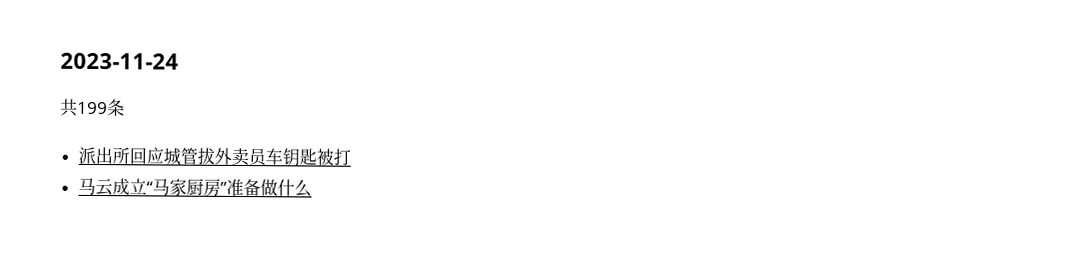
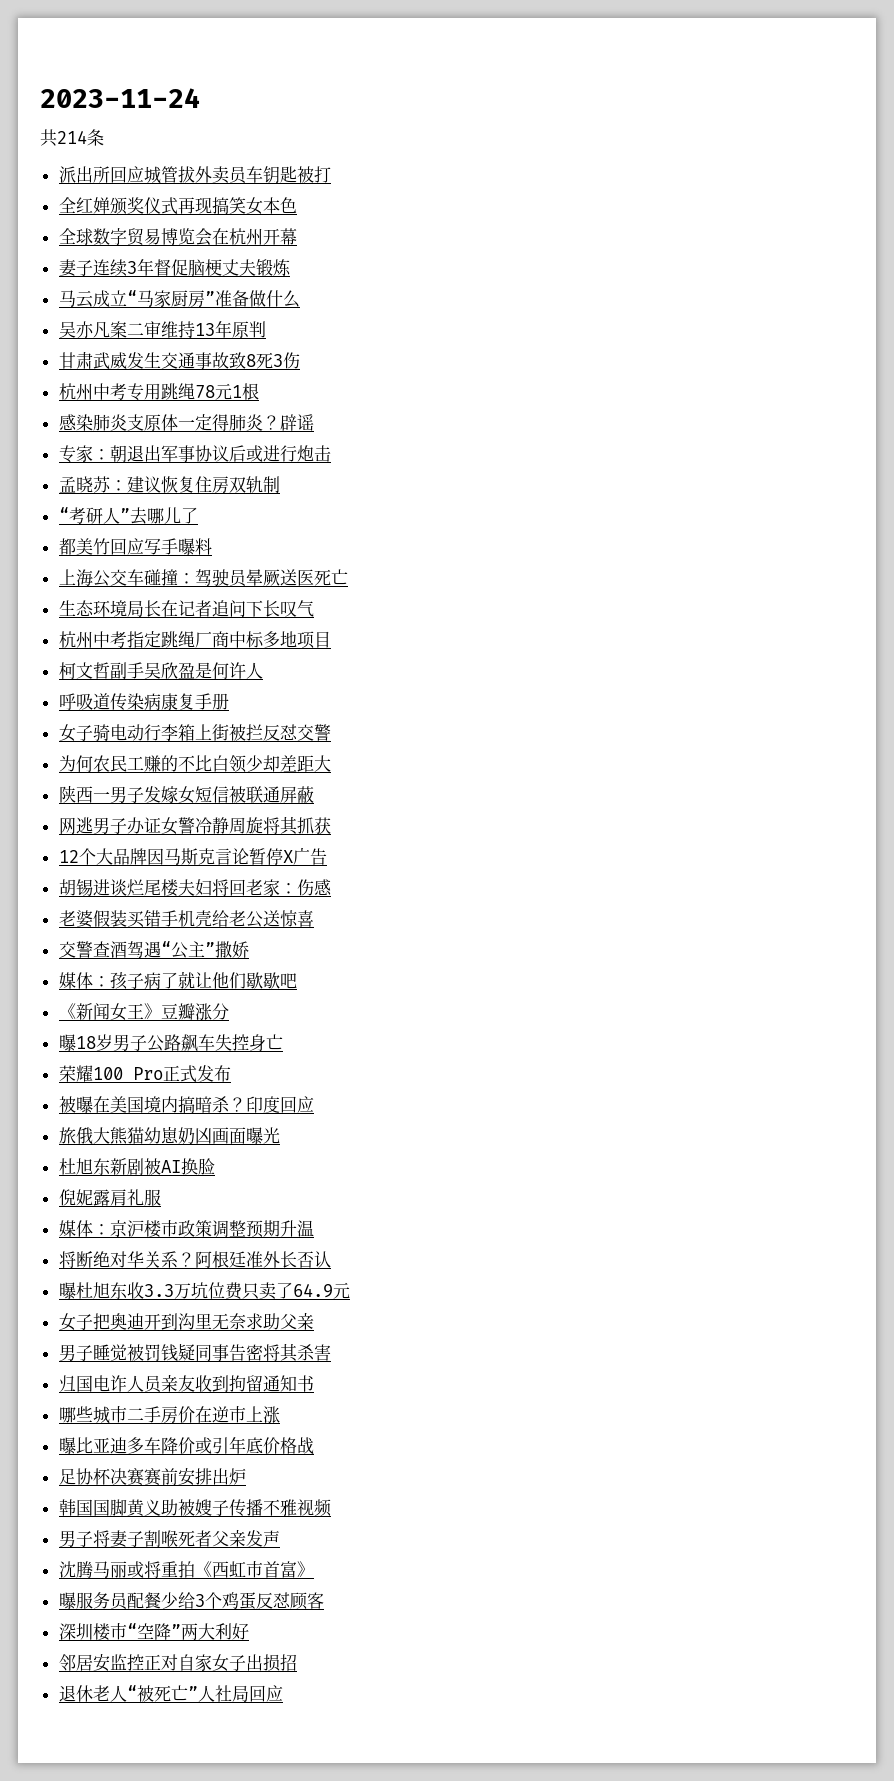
- 共199条
+ 共214条
+ 全红婵颁奖仪式再现搞笑女本色
+ 全球数字贸易博览会在杭州开幕
+ 妻子连续3年督促脑梗丈夫锻炼
+ 吴亦凡案二审维持13年原判
+ 甘肃武威发生交通事故致8死3伤
+ 杭州中考专用跳绳78元1根
+ 感染肺炎支原体一定得肺炎？辟谣
+ 专家：朝退出军事协议后或进行炮击
+ 孟晓苏：建议恢复住房双轨制
+ “考研人”去哪儿了
+ 都美竹回应写手曝料
+ 上海公交车碰撞：驾驶员晕厥送医死亡
+ 生态环境局长在记者追问下长叹气
+ 杭州中考指定跳绳厂商中标多地项目
+ 柯文哲副手吴欣盈是何许人
+ 呼吸道传染病康复手册
+ 女子骑电动行李箱上街被拦反怼交警
+ 为何农民工赚的不比白领少却差距大
+ 陕西一男子发嫁女短信被联通屏蔽
+ 网逃男子办证女警冷静周旋将其抓获
+ 12个大品牌因马斯克言论暂停X广告
+ 胡锡进谈烂尾楼夫妇将回老家：伤感
+ 老婆假装买错手机壳给老公送惊喜
+ 交警查酒驾遇“公主”撒娇
+ 媒体：孩子病了就让他们歇歇吧
+ 《新闻女王》豆瓣涨分
+ 曝18岁男子公路飙车失控身亡
+ 荣耀100 Pro正式发布
+ 被曝在美国境内搞暗杀？印度回应
+ 旅俄大熊猫幼崽奶凶画面曝光
+ 杜旭东新剧被AI换脸
+ 倪妮露肩礼服
+ 媒体：京沪楼市政策调整预期升温
+ 将断绝对华关系？阿根廷准外长否认
+ 曝杜旭东收3.3万坑位费只卖了64.9元
+ 女子把奥迪开到沟里无奈求助父亲
+ 男子睡觉被罚钱疑同事告密将其杀害
+ 归国电诈人员亲友收到拘留通知书
+ 哪些城市二手房价在逆市上涨
+ 曝比亚迪多车降价或引年底价格战
+ 足协杯决赛赛前安排出炉
+ 韩国国脚黄义助被嫂子传播不雅视频
+ 男子将妻子割喉死者父亲发声
+ 沈腾马丽或将重拍《西虹市首富》
+ 曝服务员配餐少给3个鸡蛋反怼顾客
+ 深圳楼市“空降”两大利好
+ 邻居安监控正对自家女子出损招
+ 退休老人“被死亡”人社局回应

